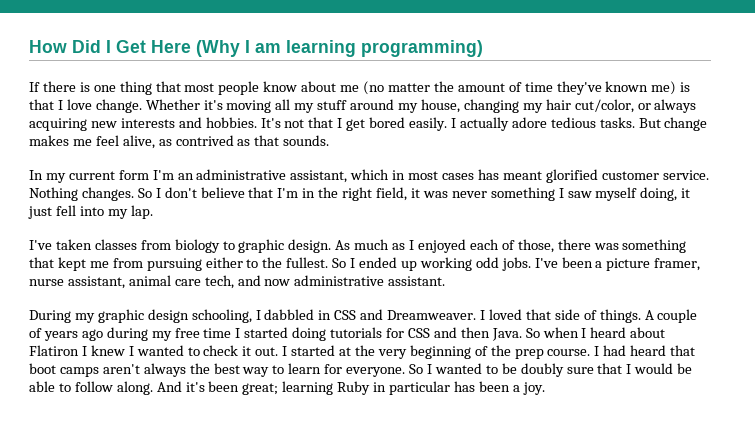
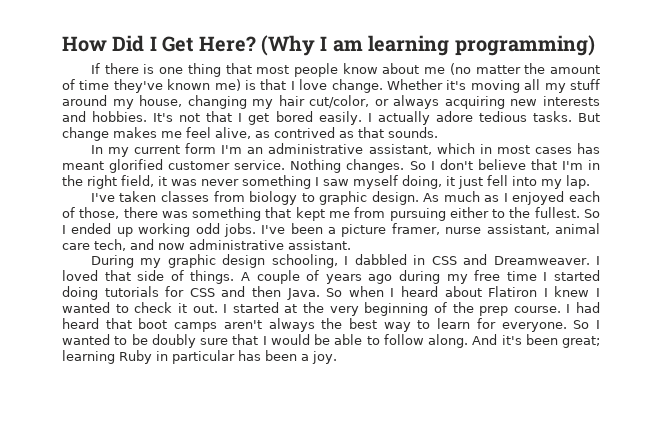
- How Did I Get Here (Why I am learning programming)
+ How Did I Get Here? (Why I am learning programming)

